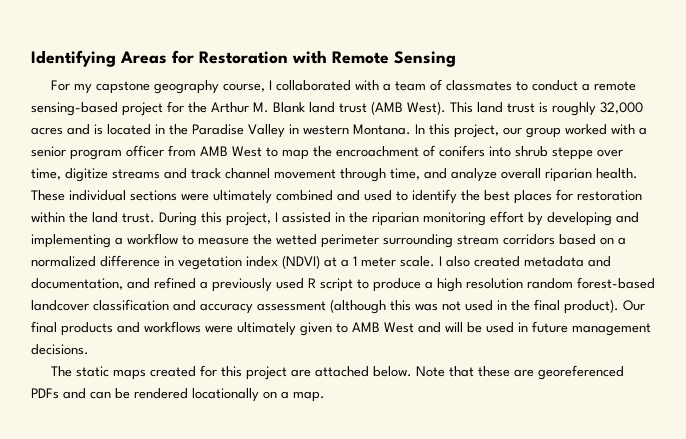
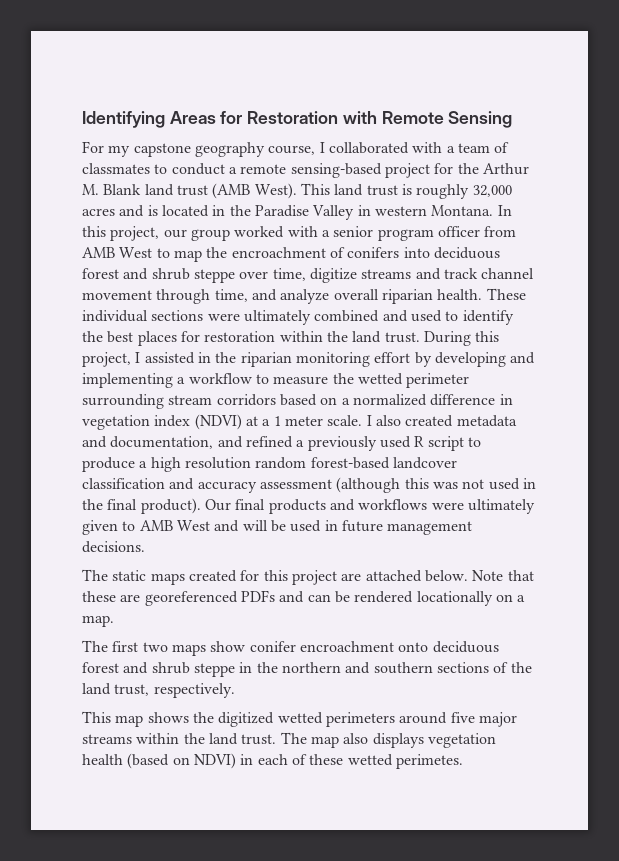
- In this project, our group worked with a senior program officer from AMB West to map the encroachment of conifers into shrub steppe over time, digitize streams and track channel movement through time, and analyze overall riparian health.
+ In this project, our group worked with a senior program officer from AMB West to map the encroachment of conifers into deciduous forest and shrub steppe over time, digitize streams and track channel movement through time, and analyze overall riparian health.
+ The first two maps show conifer encroachment onto deciduous forest and shrub steppe in the northern and southern sections of the land trust, respectively.
+ This map shows the digitized wetted perimeters around five major streams within the land trust. The map also displays vegetation health (based on NDVI) in each of these wetted perimetes.

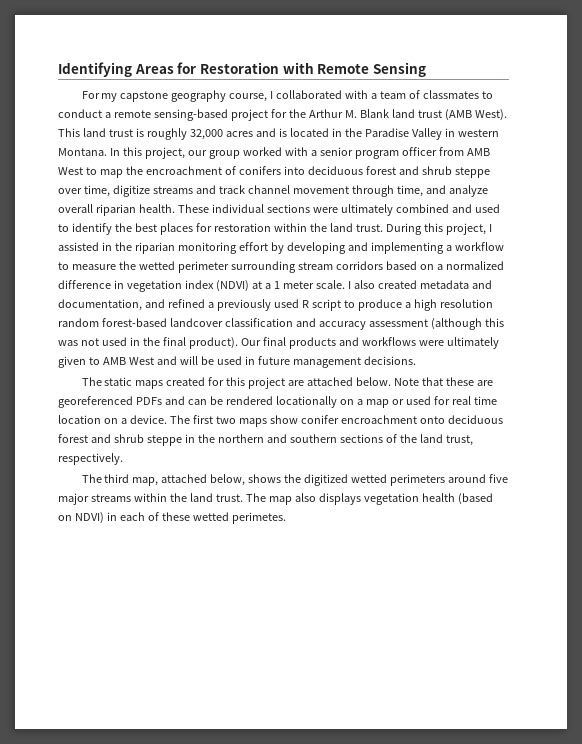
- Note that these are georeferenced PDFs and can be rendered locationally on a map.
- The first two maps show conifer encroachment onto deciduous forest and shrub steppe in the northern and southern sections of the land trust, respectively.
+ Note that these are georeferenced PDFs and can be rendered locationally on a map or used for real time location on a device. The first two maps show conifer encroachment onto deciduous forest and shrub steppe in the northern and southern sections of the land trust, respectively.
- This map shows the digitized wetted perimeters around five major streams within the land trust.
+ The third map, attached below, shows the digitized wetted perimeters around five major streams within the land trust.

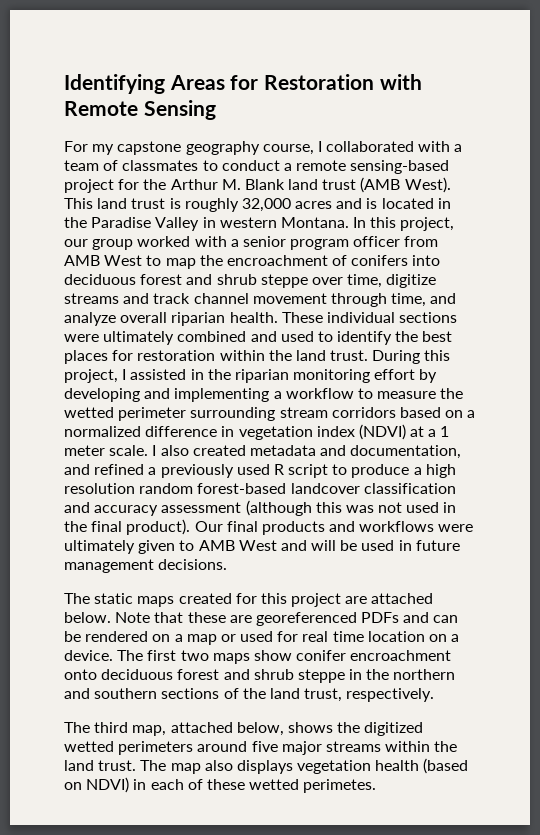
- Note that these are georeferenced PDFs and can be rendered locationally on a map or used for real time location on a device.
+ Note that these are georeferenced PDFs and can be rendered on a map or used for real time location on a device.

